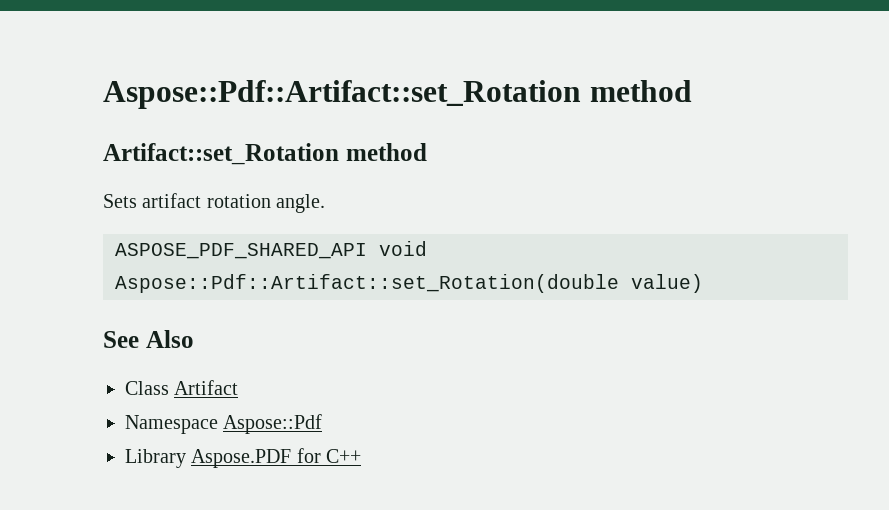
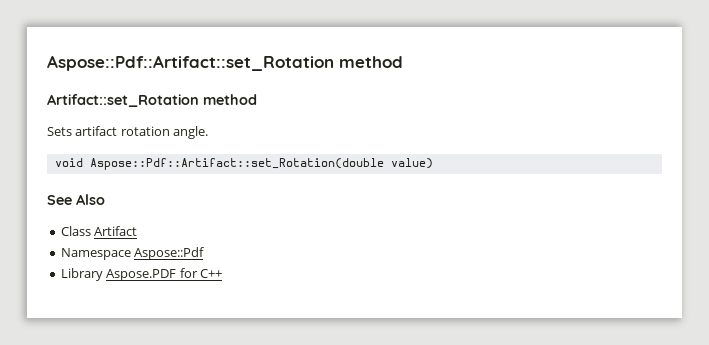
- ASPOSE_PDF_SHARED_API void Aspose::Pdf::Artifact::set_Rotation(double value)
+ void Aspose::Pdf::Artifact::set_Rotation(double value)

